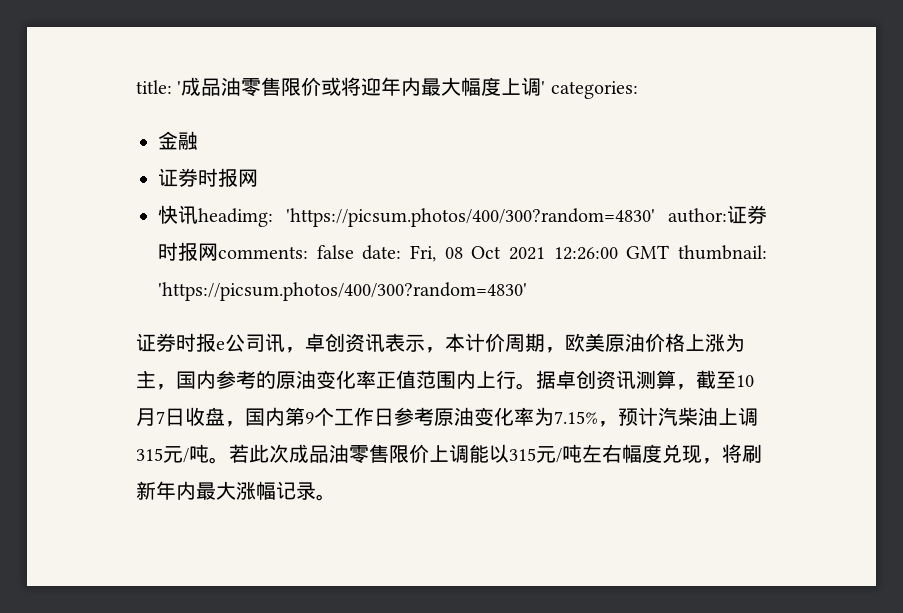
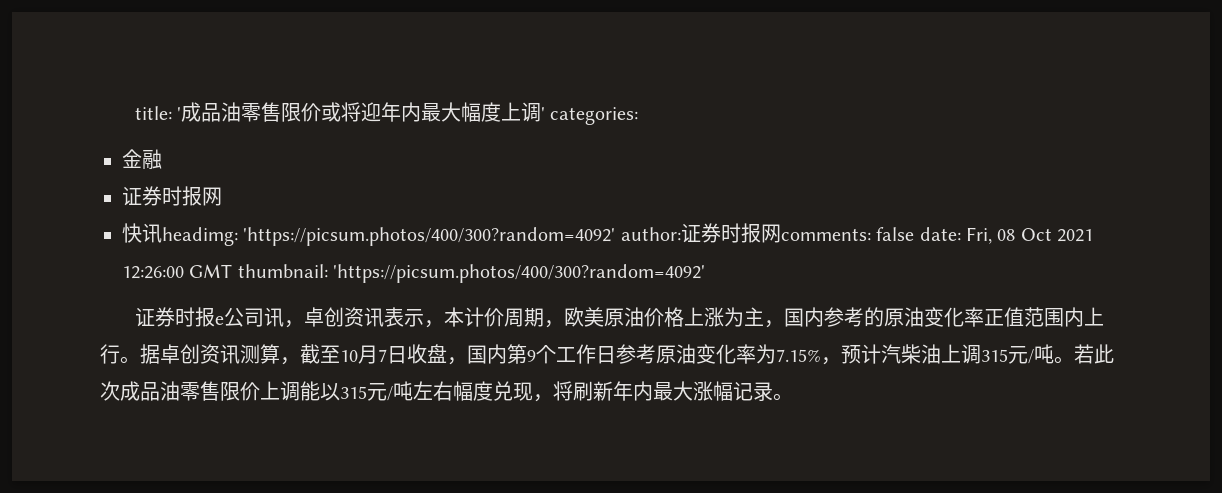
- 快讯headimg: 'https://picsum.photos/400/300?random=4830' author:证券时报网comments: false date: Fri, 08 Oct 2021 12:26:00 GMT thumbnail: 'https://picsum.photos/400/300?random=4830'
+ 快讯headimg: 'https://picsum.photos/400/300?random=4092' author:证券时报网comments: false date: Fri, 08 Oct 2021 12:26:00 GMT thumbnail: 'https://picsum.photos/400/300?random=4092'

